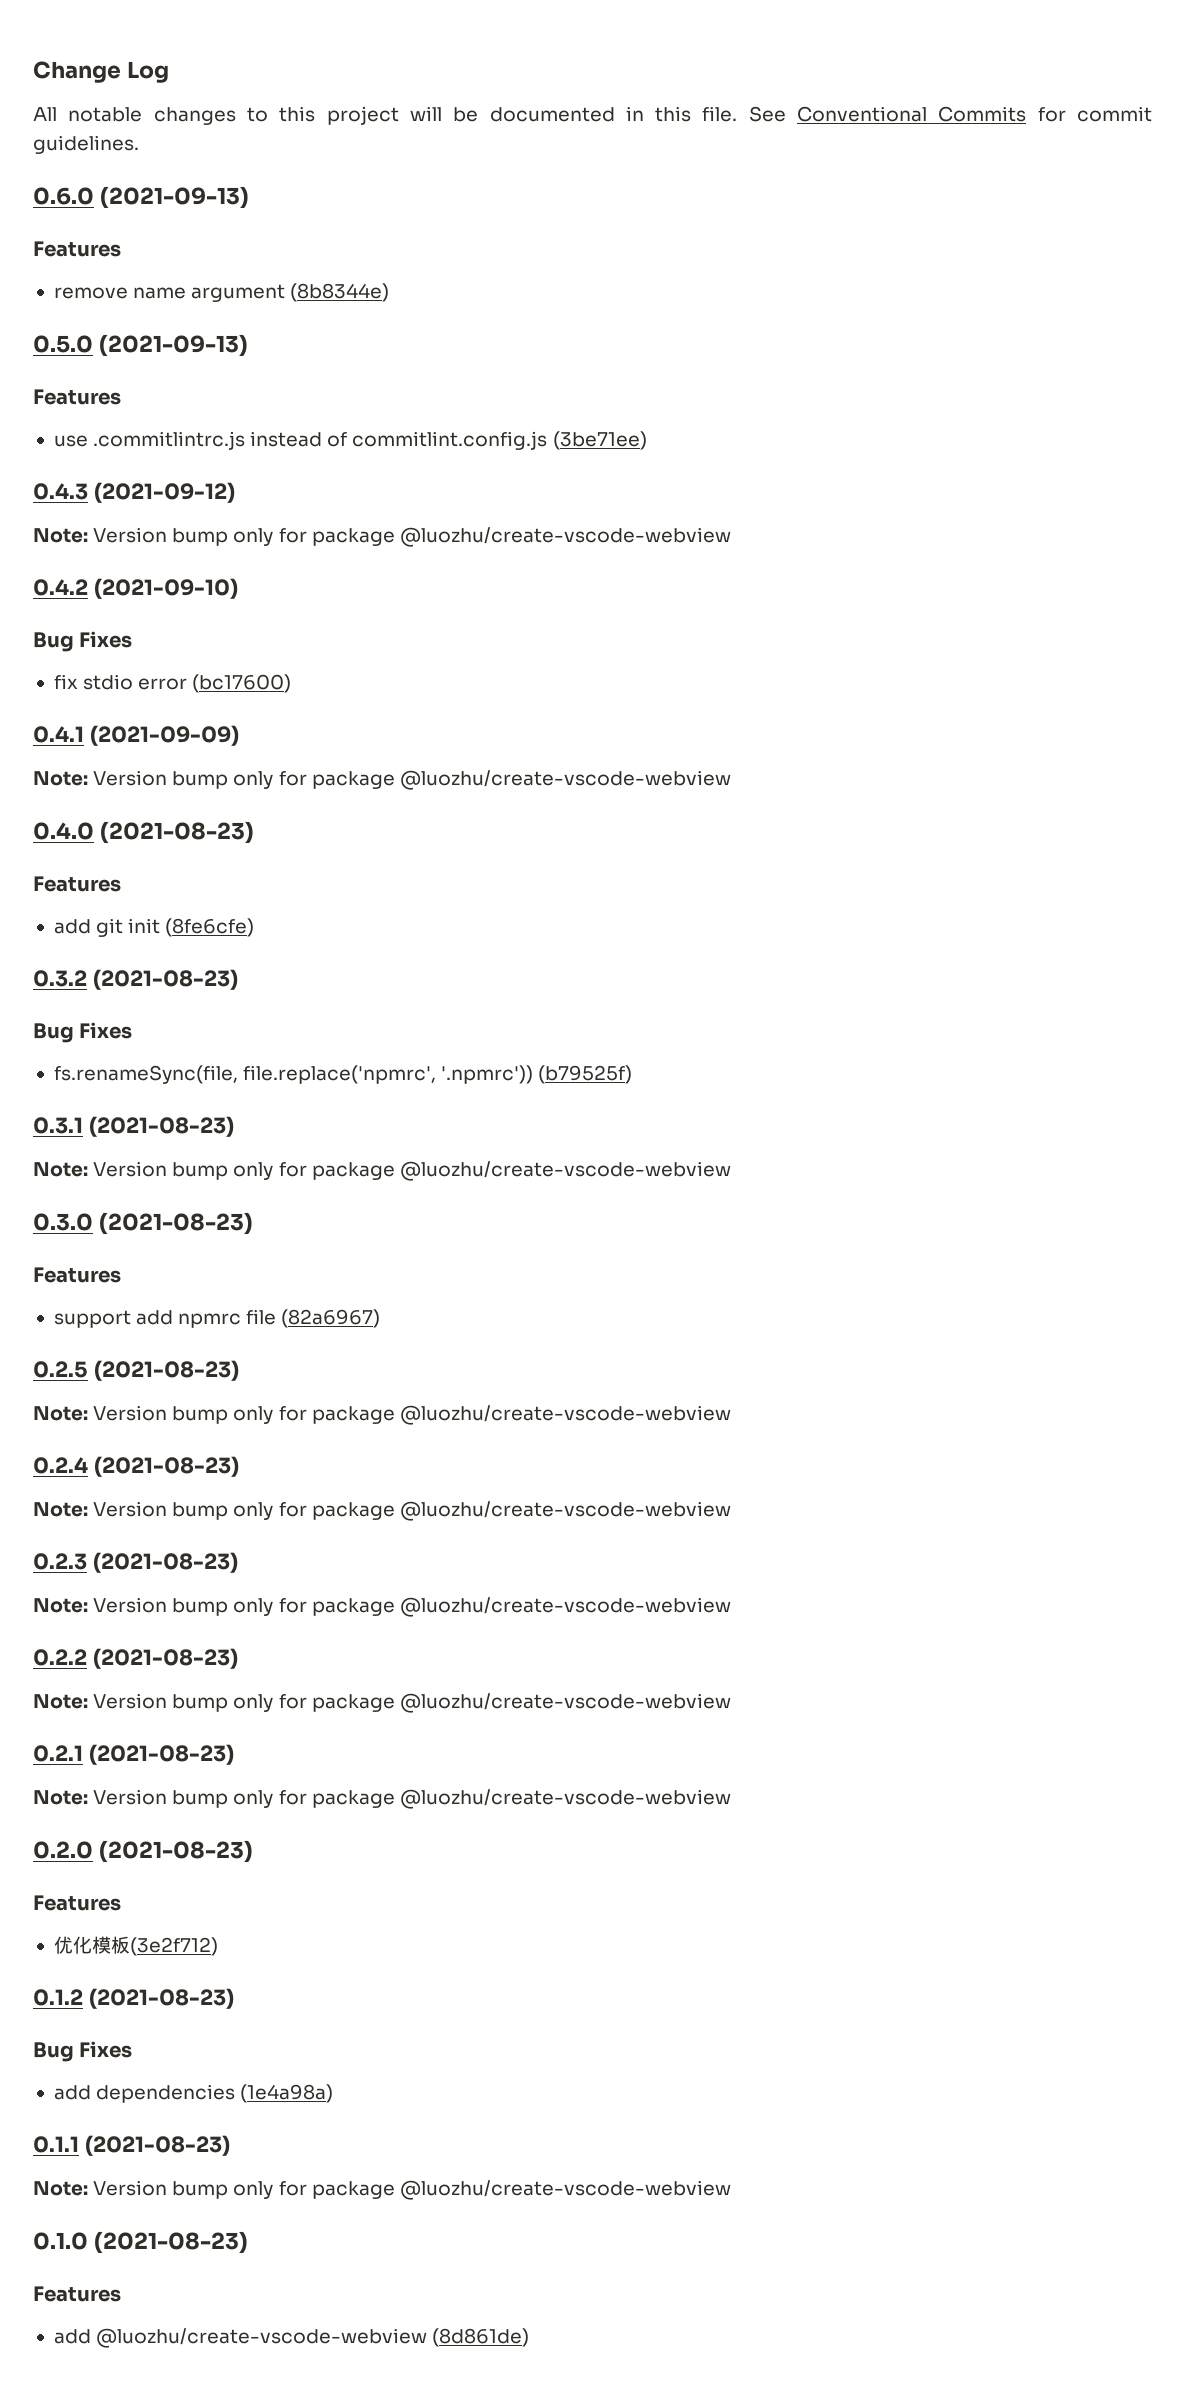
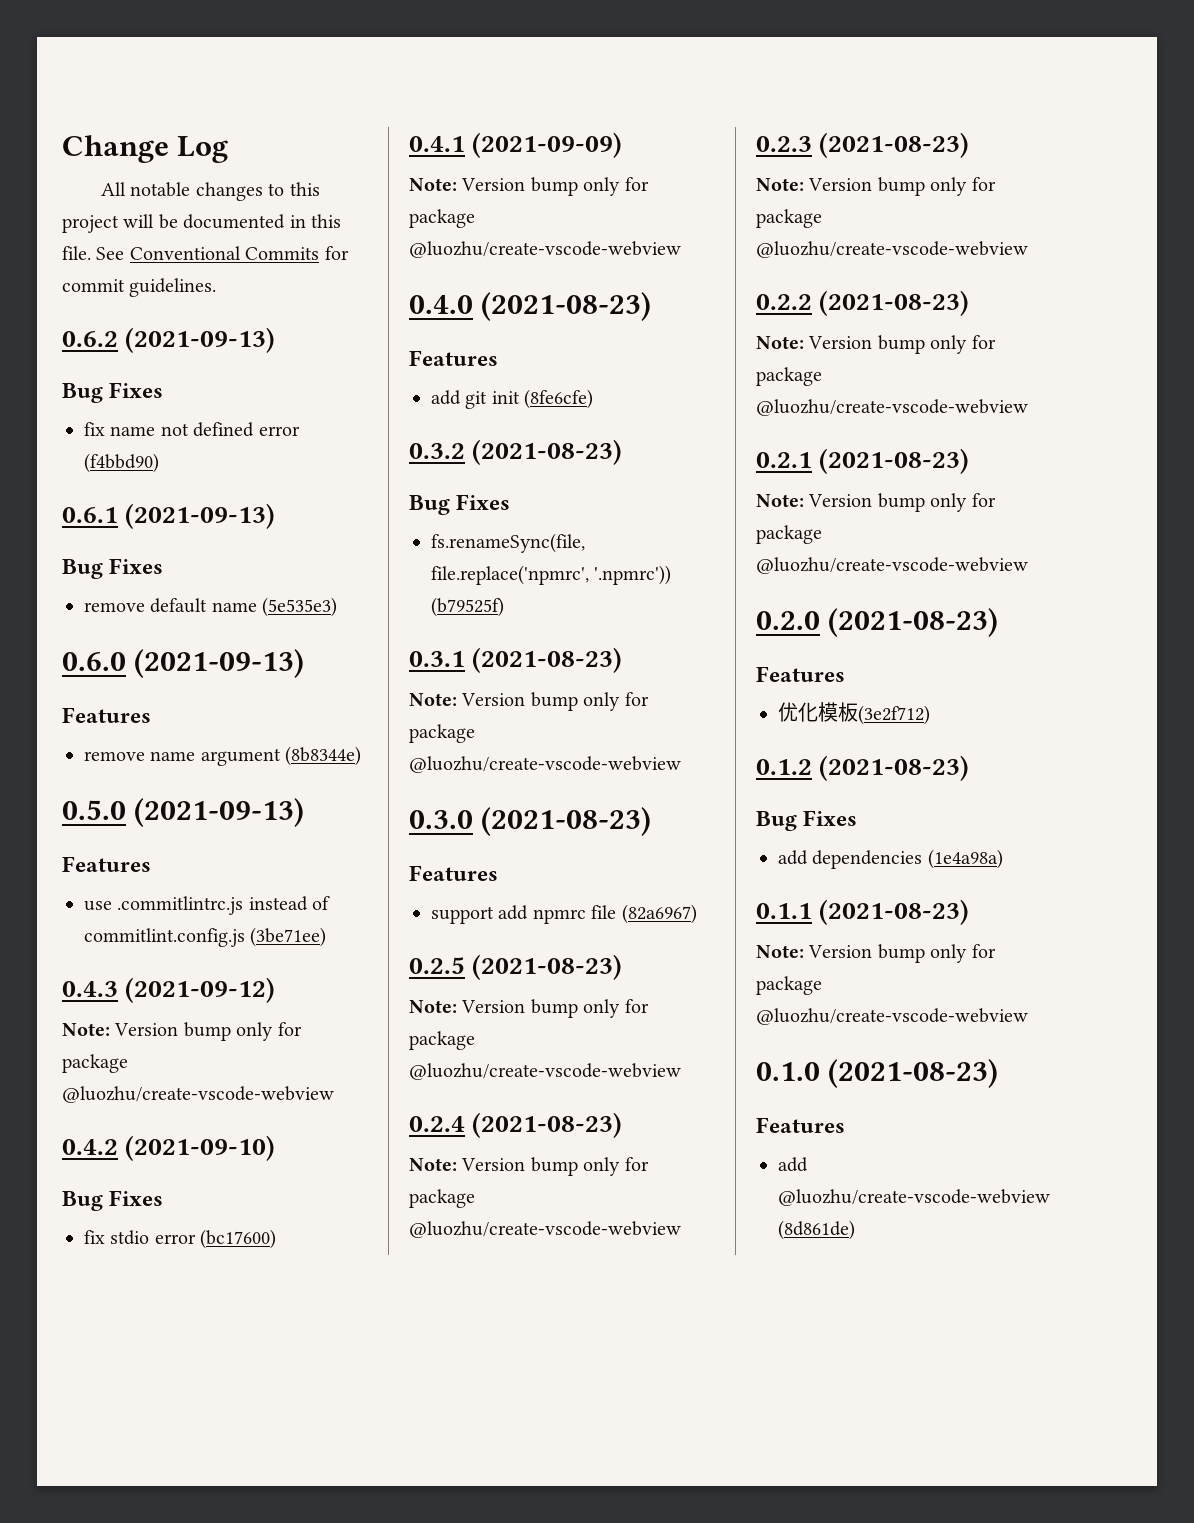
+ 0.6.2 (2021-09-13)
+ Bug Fixes
+ fix name not defined error (f4bbd90)
+ 0.6.1 (2021-09-13)
+ Bug Fixes
+ remove default name (5e535e3)

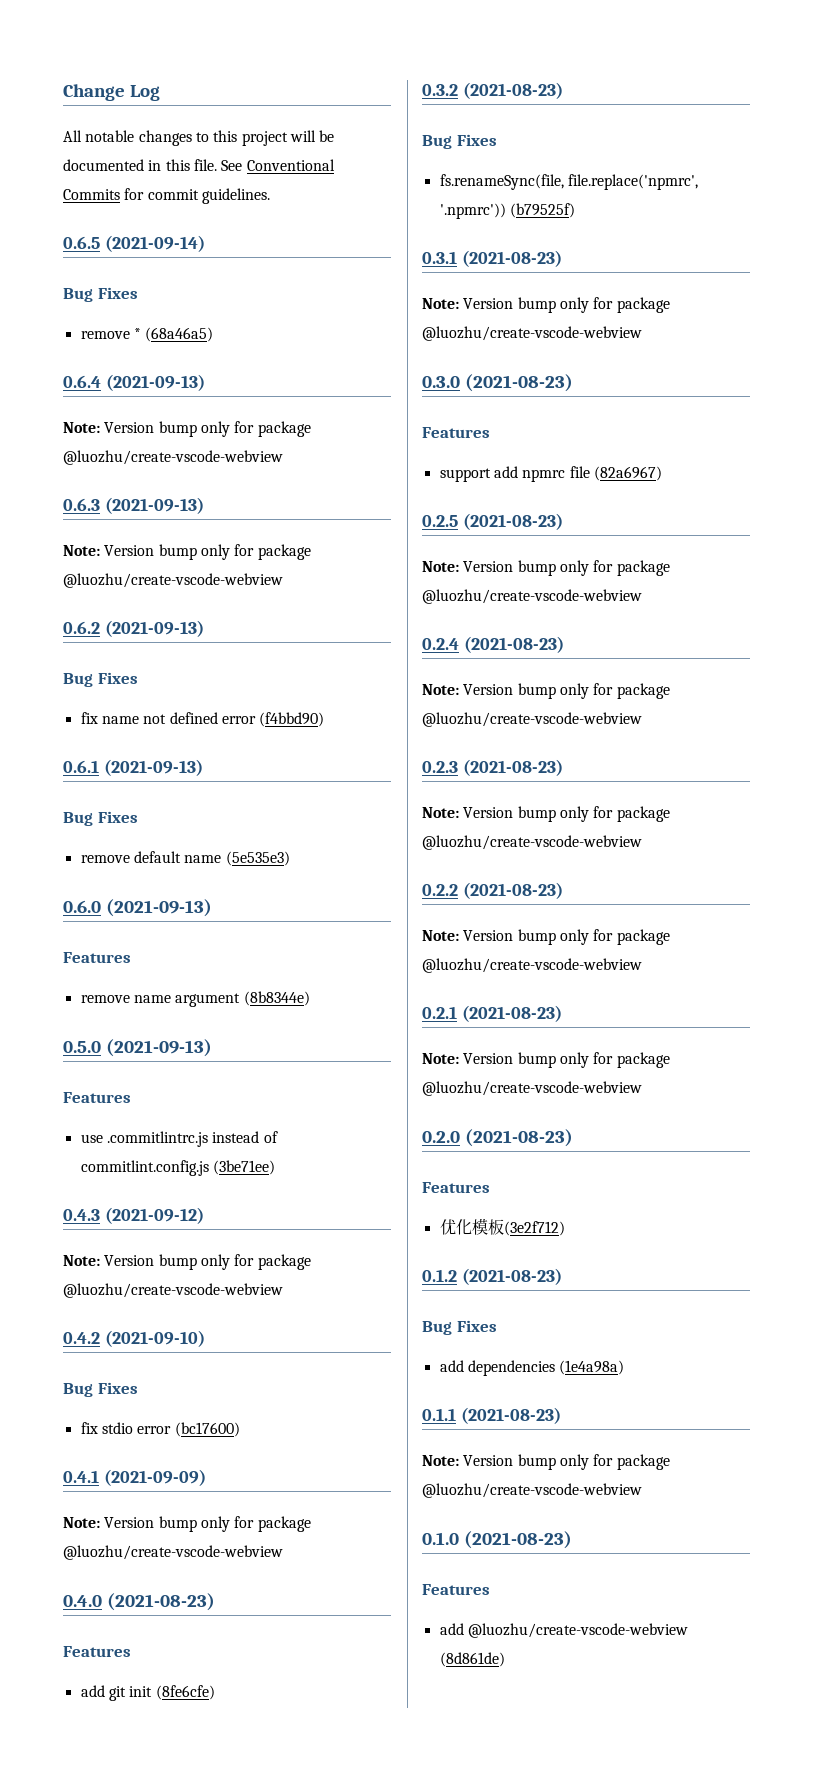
+ 0.6.5 (2021-09-14)
+ Bug Fixes
+ remove * (68a46a5)
+ 0.6.4 (2021-09-13)
+ Note: Version bump only for package @luozhu/create-vscode-webview
+ 0.6.3 (2021-09-13)
+ Note: Version bump only for package @luozhu/create-vscode-webview

